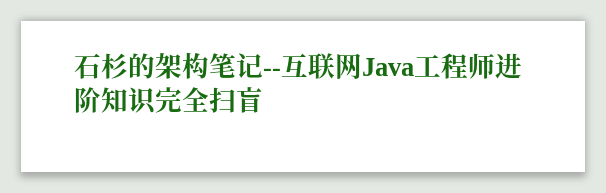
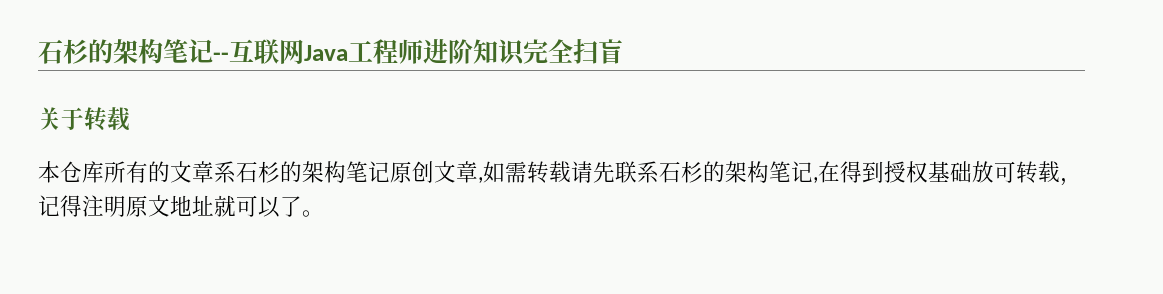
+ 关于转载
+ 本仓库所有的文章系石杉的架构笔记原创文章,如需转载请先联系石杉的架构笔记,在得到授权基础放可转载，记得注明原文地址就可以了。

